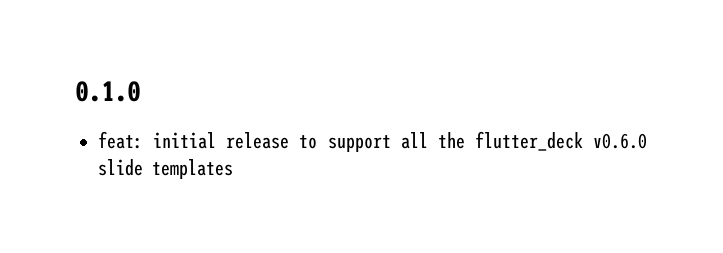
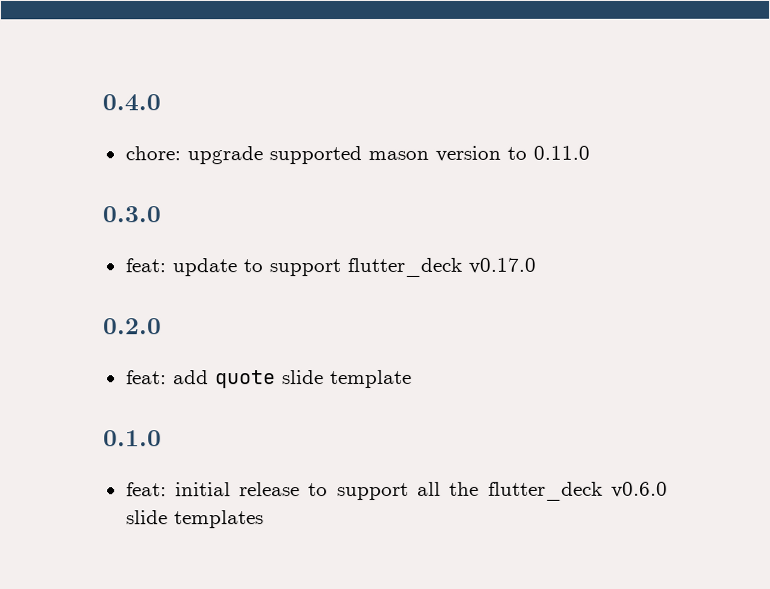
+ 0.4.0
+ chore: upgrade supported mason version to 0.11.0
+ 0.3.0
+ feat: update to support flutter_deck v0.17.0
+ 0.2.0
+ feat: add quote slide template

